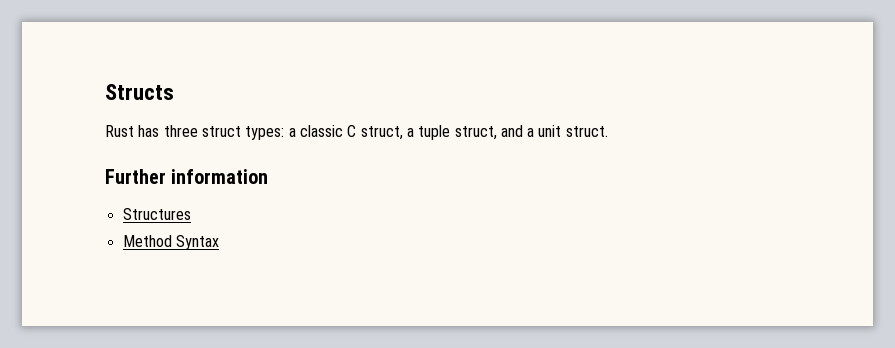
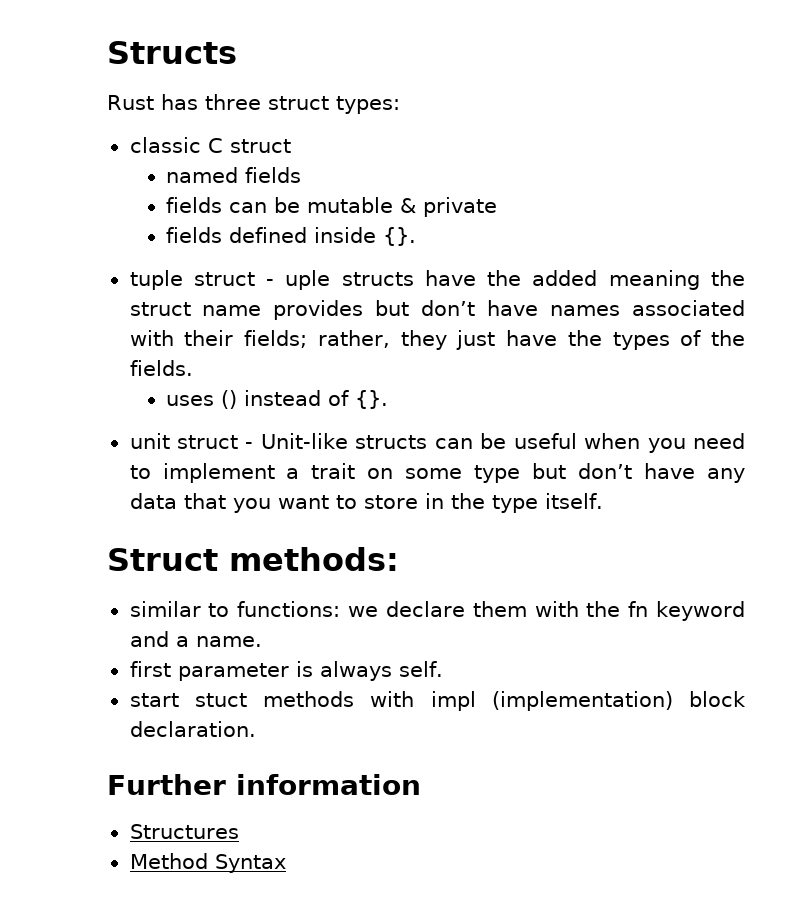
- Rust has three struct types: a classic C struct, a tuple struct, and a unit struct.
+ Rust has three struct types:
+ classic C struct
+ named fields
+ fields can be mutable & private
+ fields defined inside {}.
+ tuple struct - uple structs have the added meaning the struct name provides but don’t have names associated with their fields; rather, they just have the types of the fields.
+ uses () instead of {}.
+ unit struct - Unit-like structs can be useful when you need to implement a trait on some type but don’t have any data that you want to store in the type itself.
+ Struct methods:
+ similar to functions: we declare them with the fn keyword and a name.
+ first parameter is always self.
+ start stuct methods with impl (implementation) block declaration.

